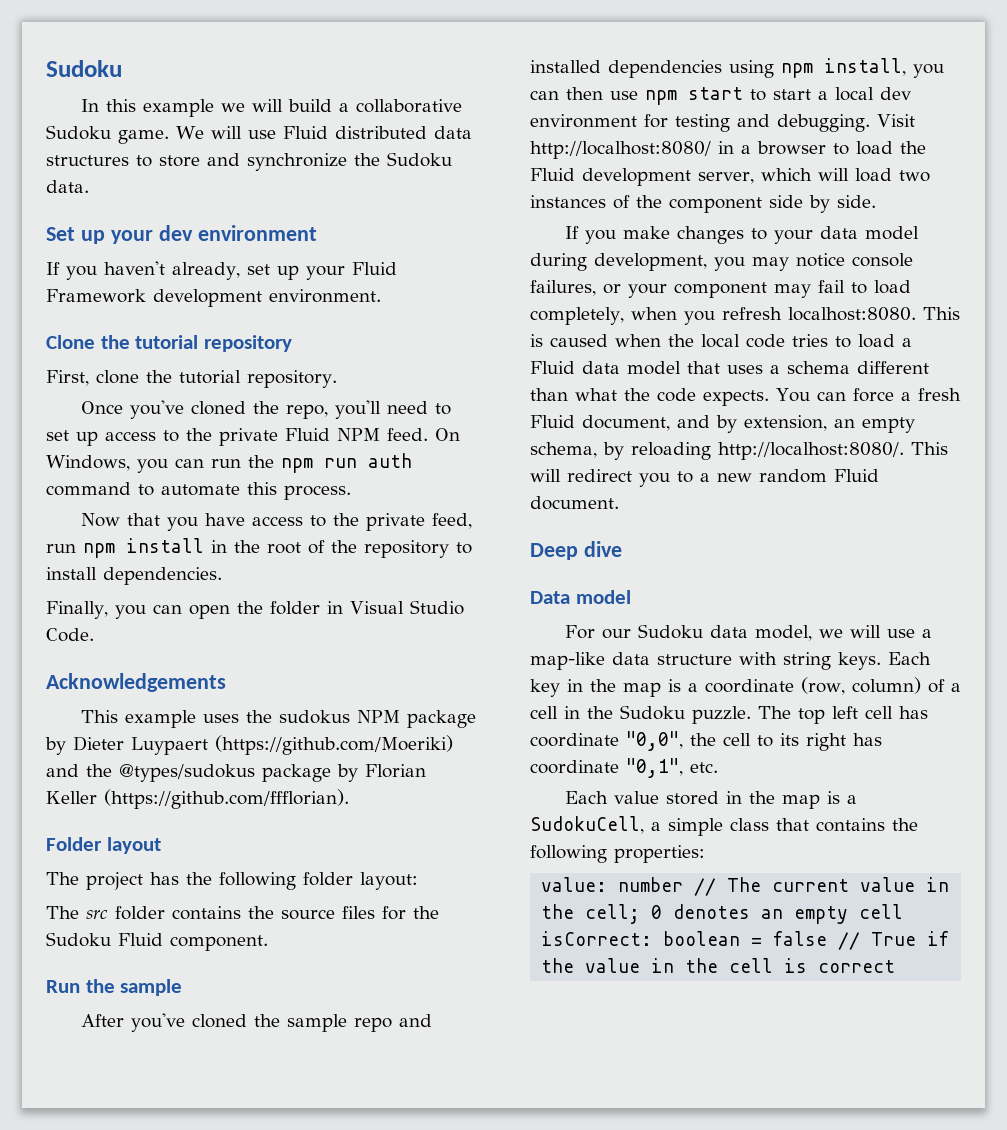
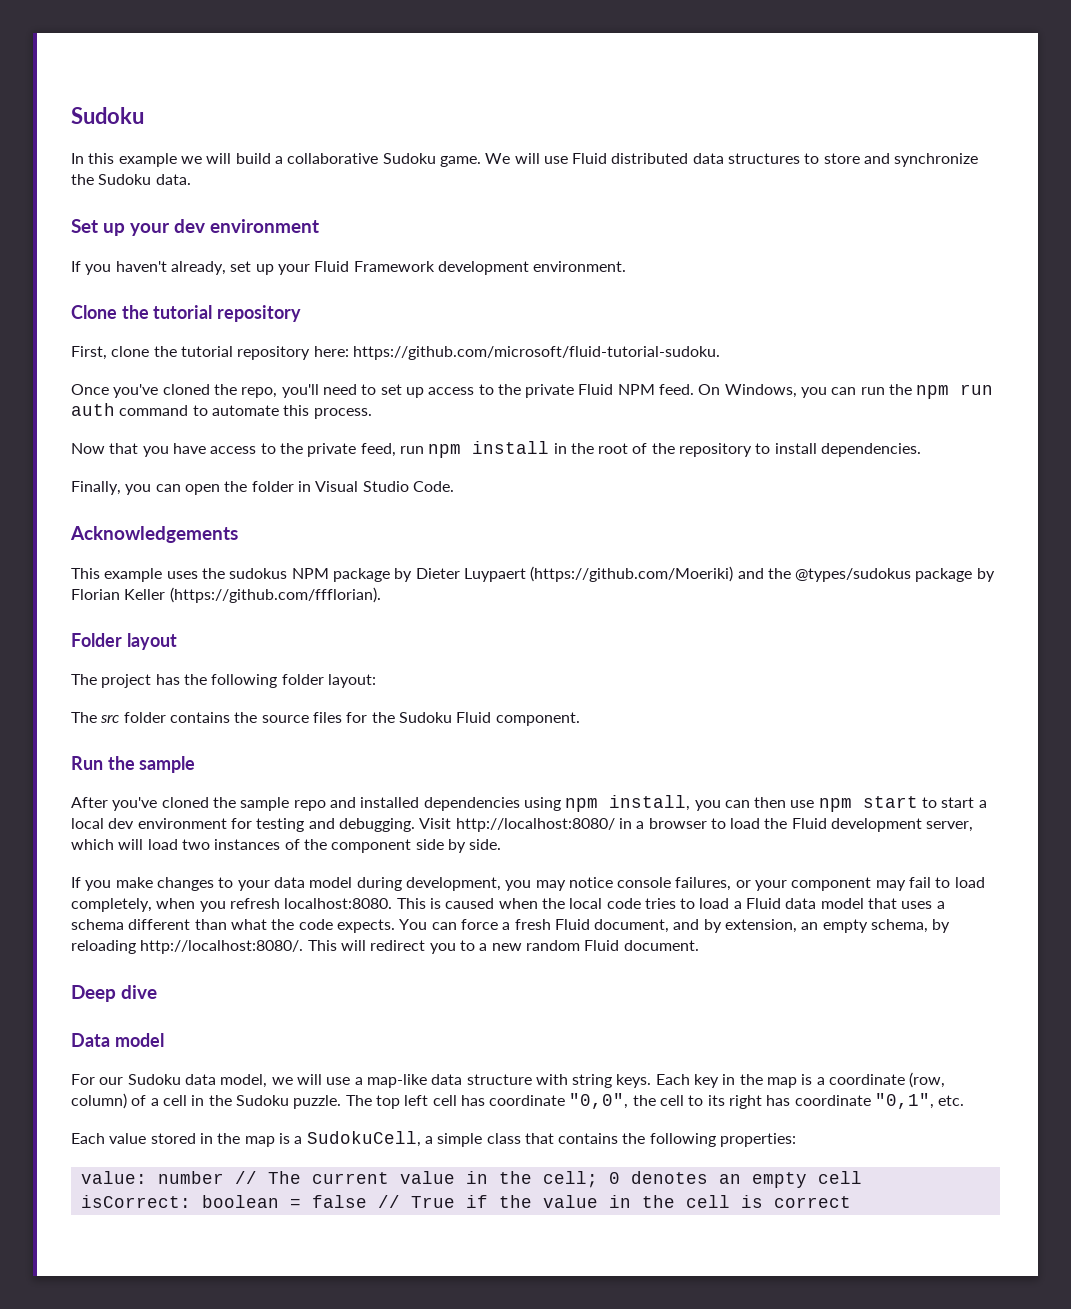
- First, clone the tutorial repository.
+ First, clone the tutorial repository here: https://github.com/microsoft/fluid-tutorial-sudoku.

